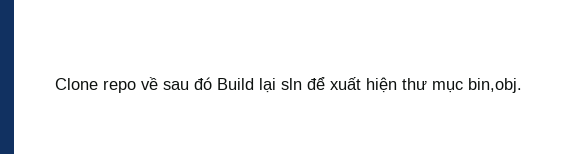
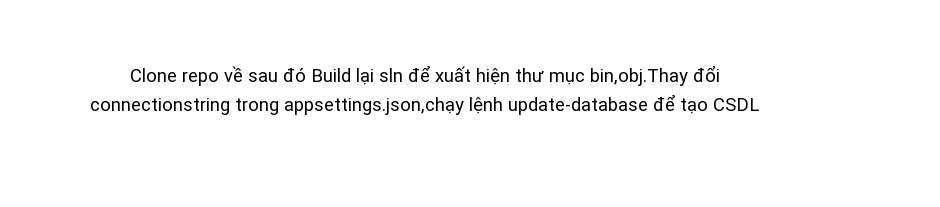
- Clone repo về sau đó Build lại sln để xuất hiện thư mục bin,obj.
+ Clone repo về sau đó Build lại sln để xuất hiện thư mục bin,obj.Thay đổi connectionstring trong appsettings.json,chạy lệnh update-database để tạo CSDL

